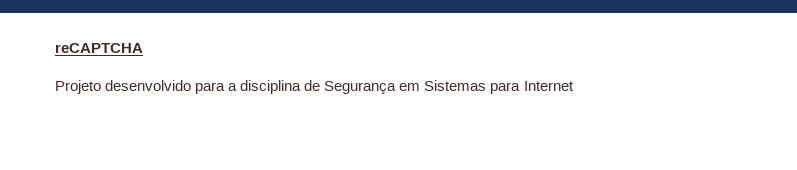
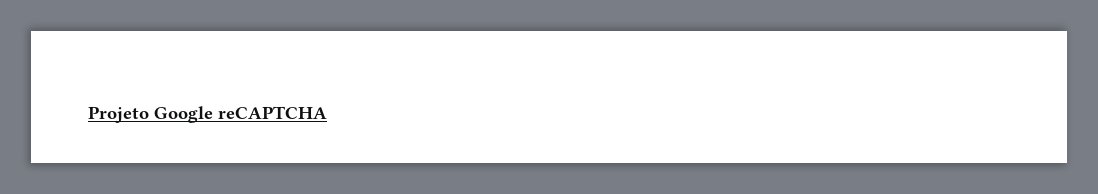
- reCAPTCHA
+ Projeto Google reCAPTCHA
- Projeto desenvolvido para a disciplina de Segurança em Sistemas para Internet

